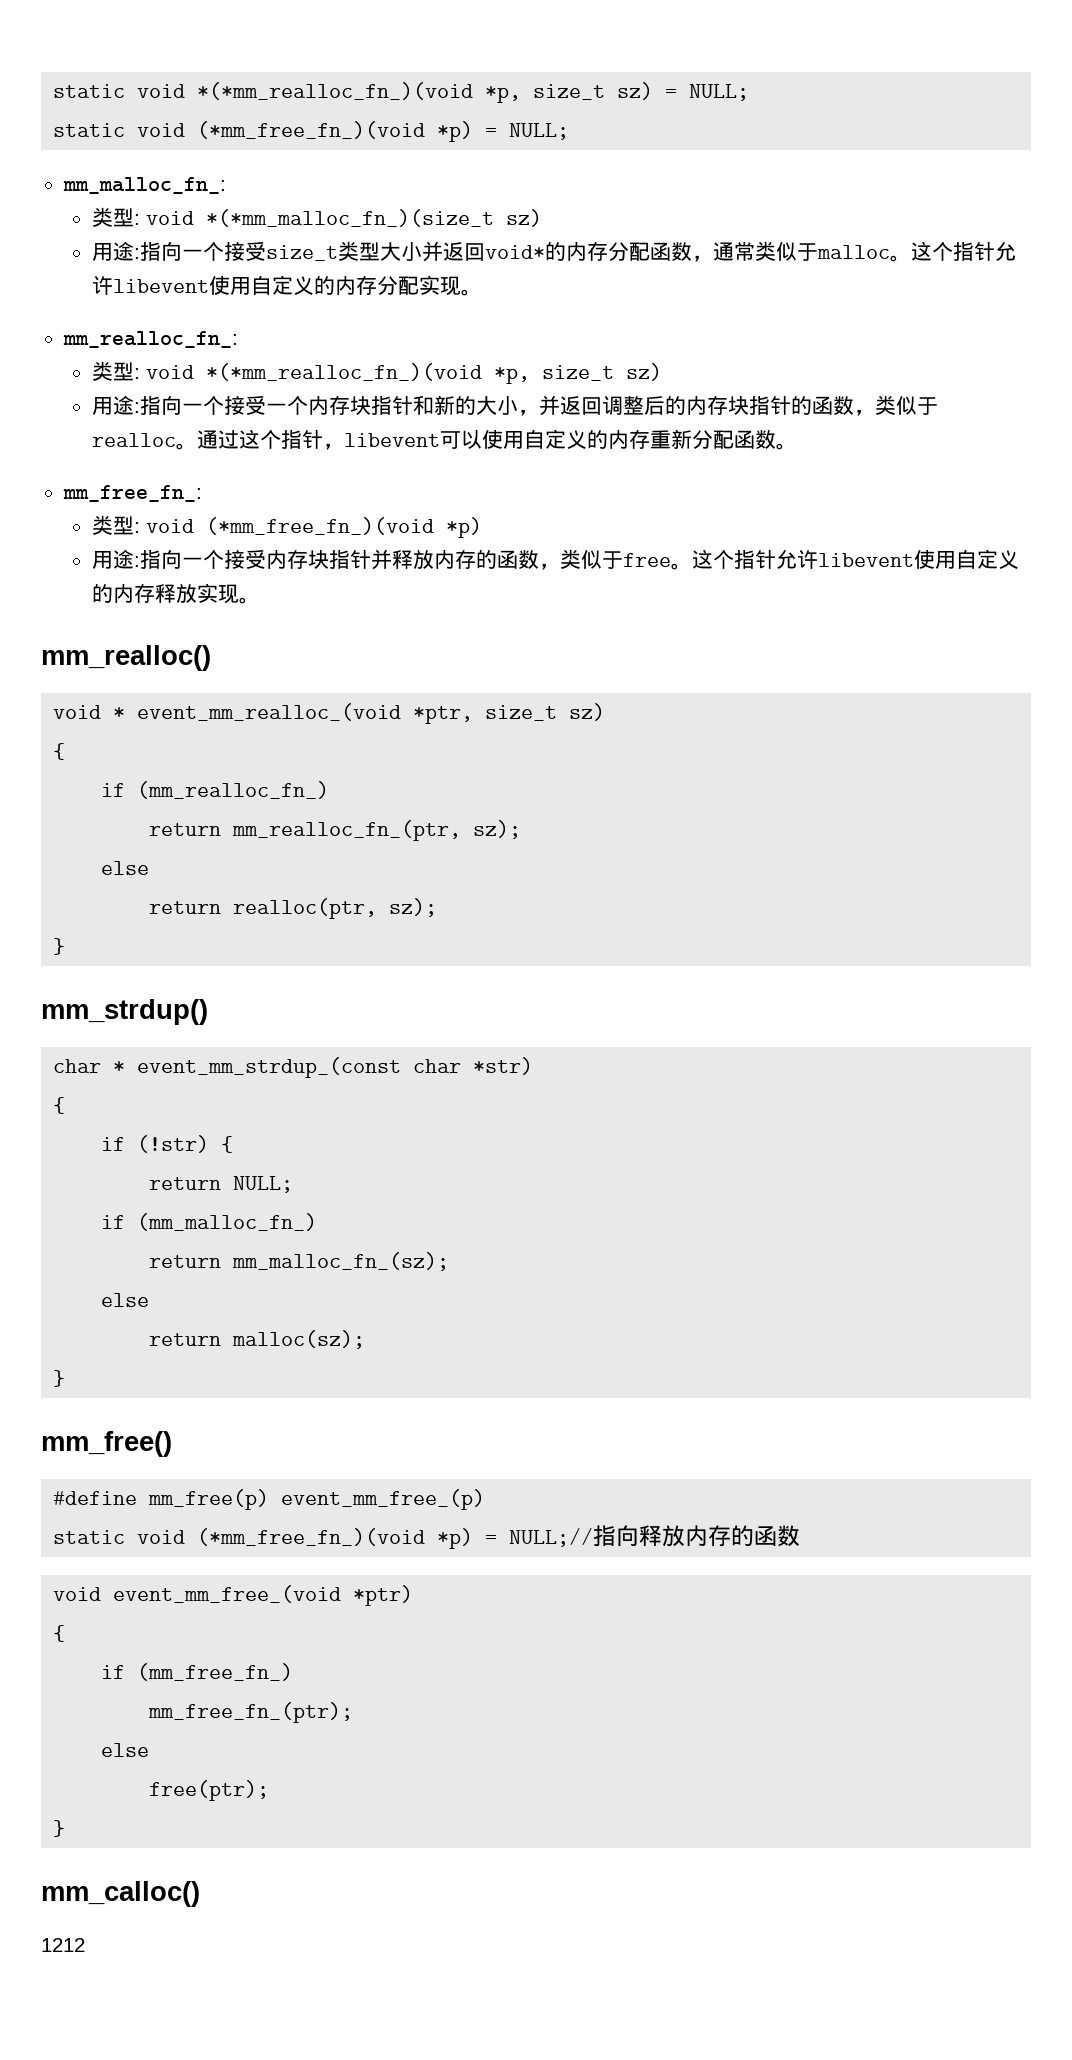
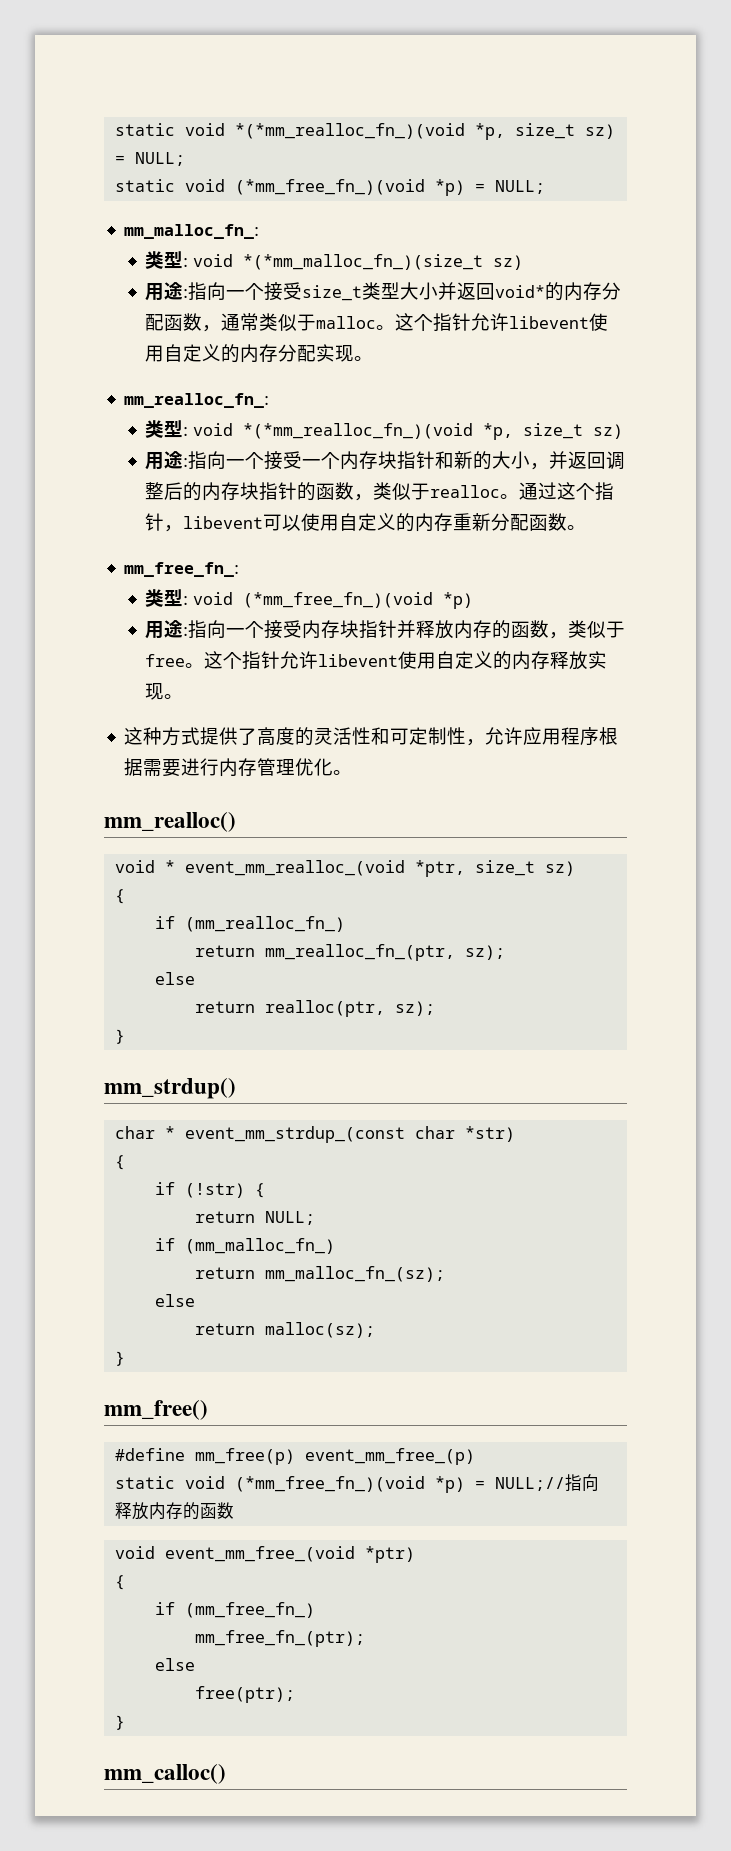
+ 这种方式提供了高度的灵活性和可定制性，允许应用程序根据需要进行内存管理优化。
- 1212

